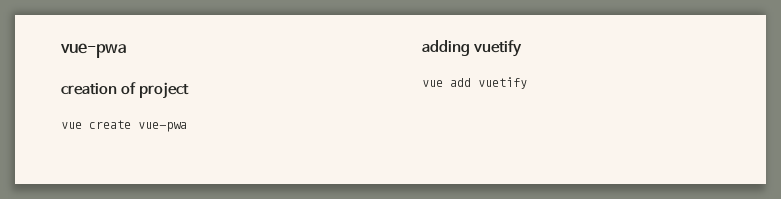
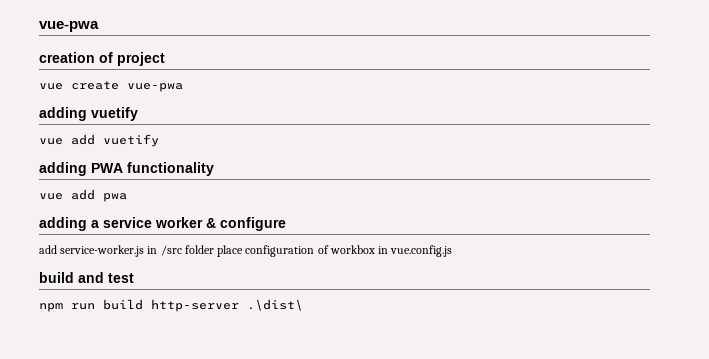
+ adding PWA functionality
+ vue add pwa
+ adding a service worker & configure
+ add service-worker.js in /src folder place configuration of workbox in vue.config.js
+ build and test
+ npm run build http-server .\dist\

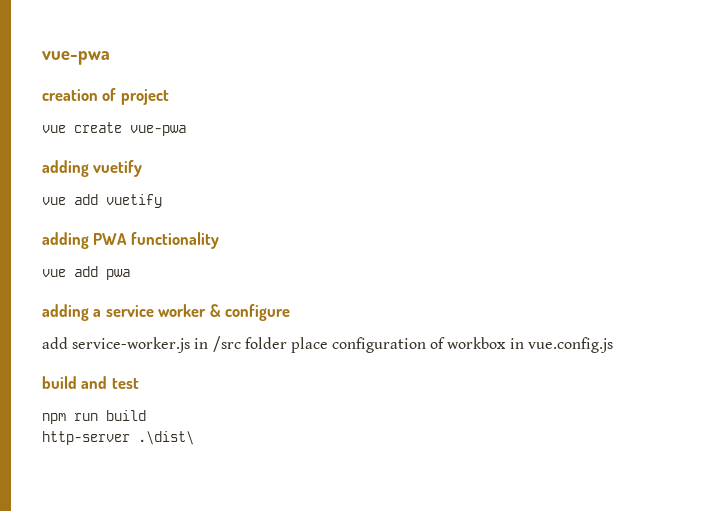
- npm run build http-server .\dist\
+ npm run build
+ http-server .\dist\

